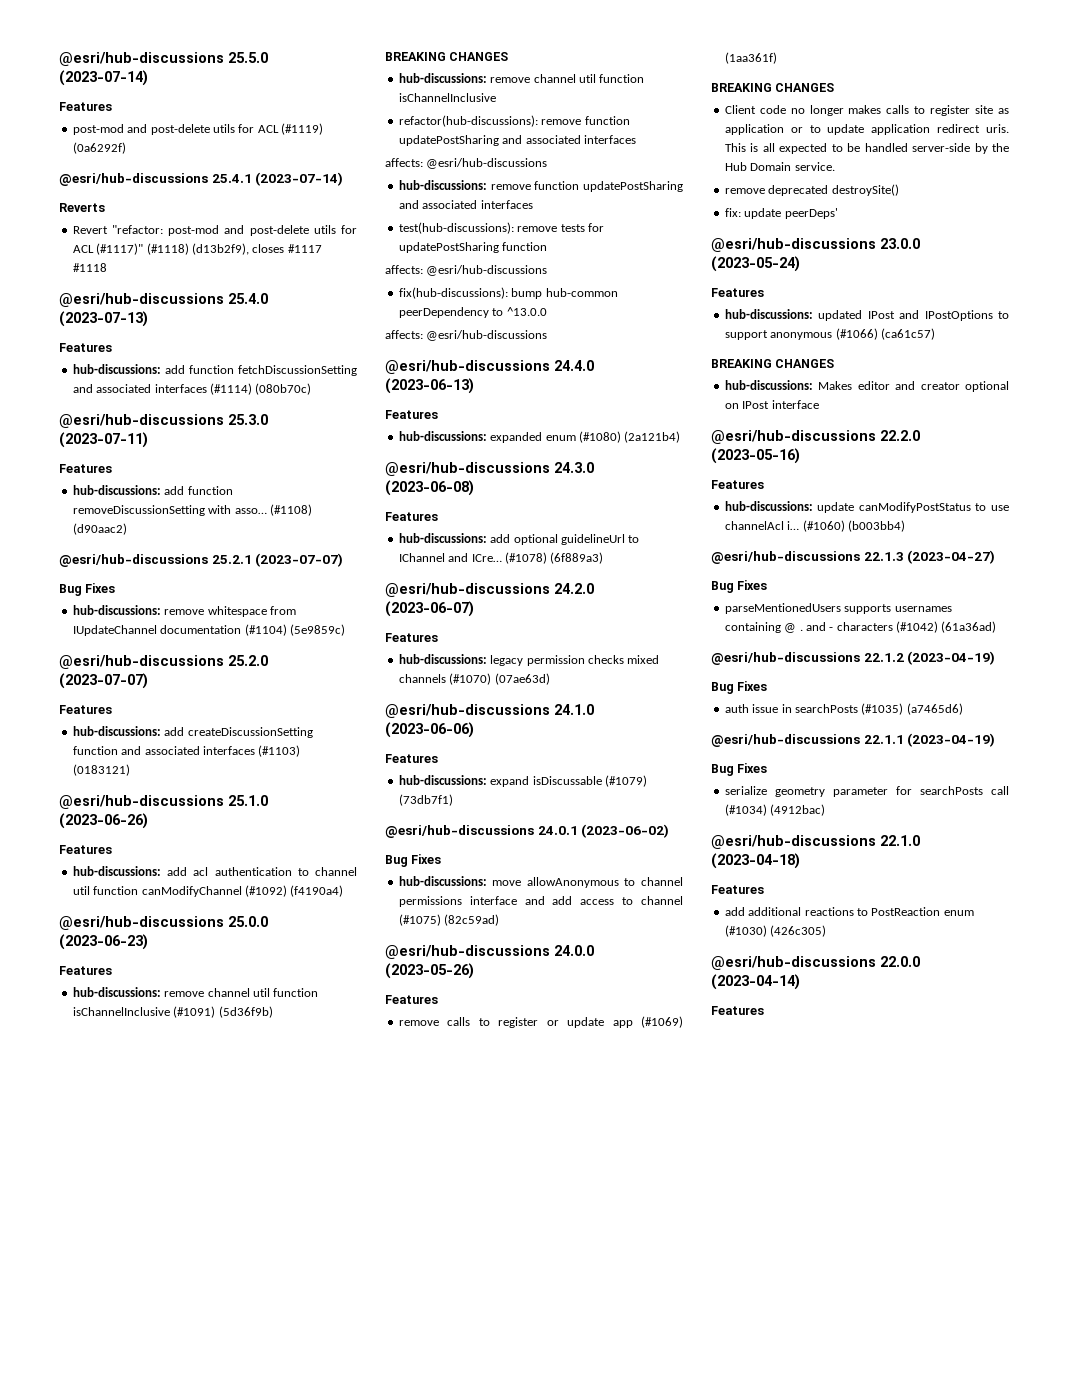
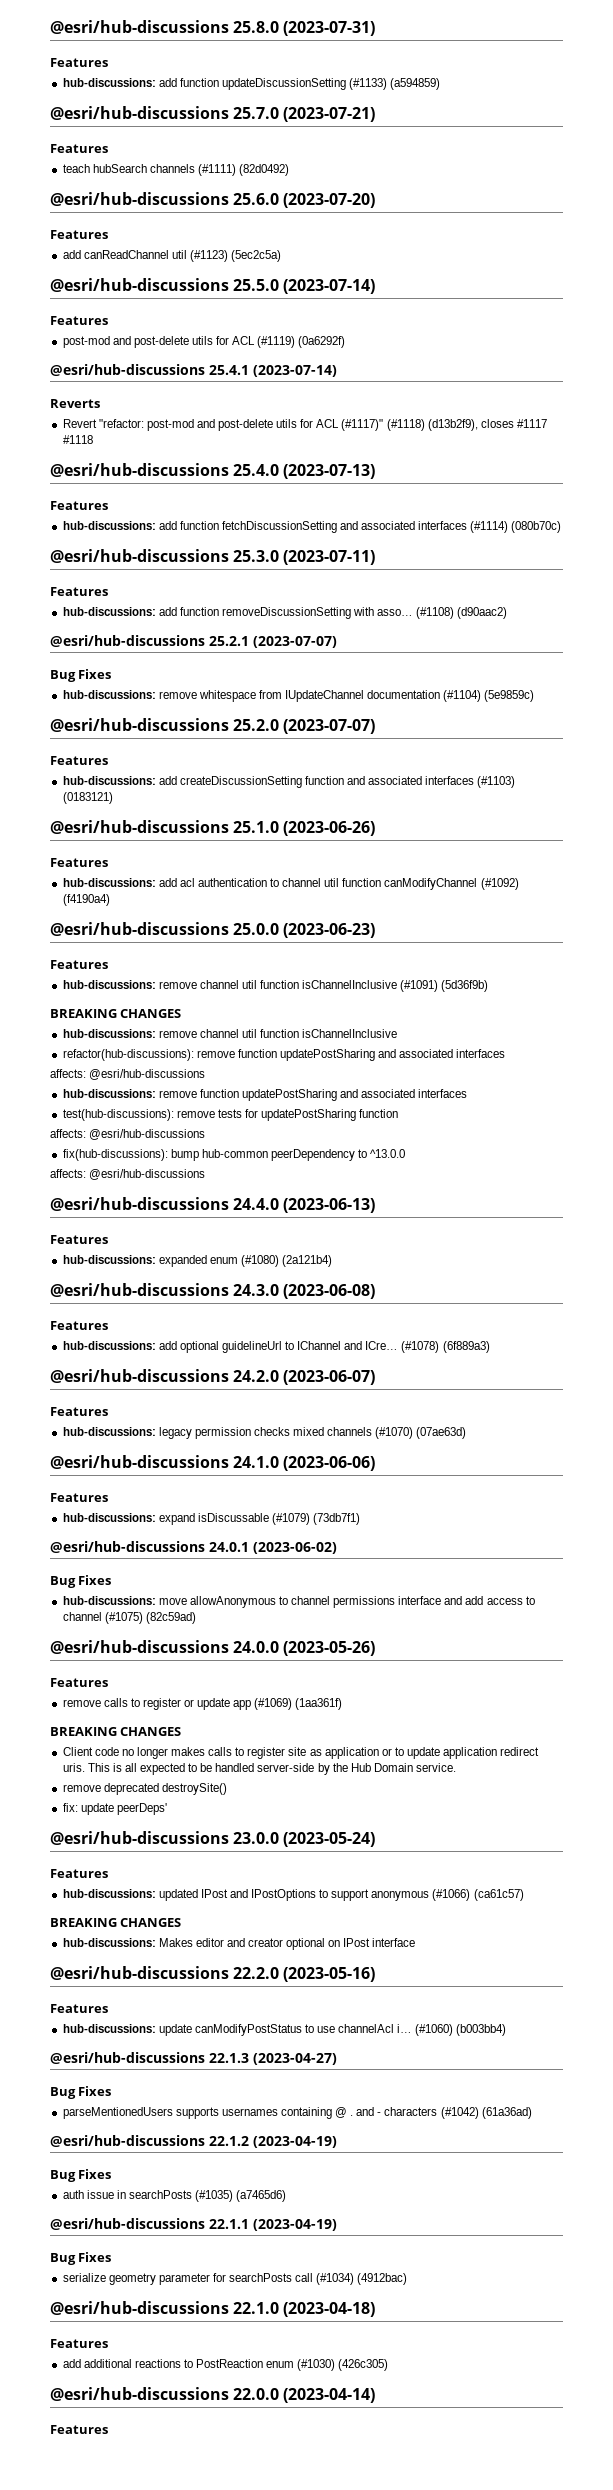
+ @esri/hub-discussions 25.8.0 (2023-07-31)
+ Features
+ hub-discussions: add function updateDiscussionSetting (#1133) (a594859)
+ @esri/hub-discussions 25.7.0 (2023-07-21)
+ Features
+ teach hubSearch channels (#1111) (82d0492)
+ @esri/hub-discussions 25.6.0 (2023-07-20)
+ Features
+ add canReadChannel util (#1123) (5ec2c5a)

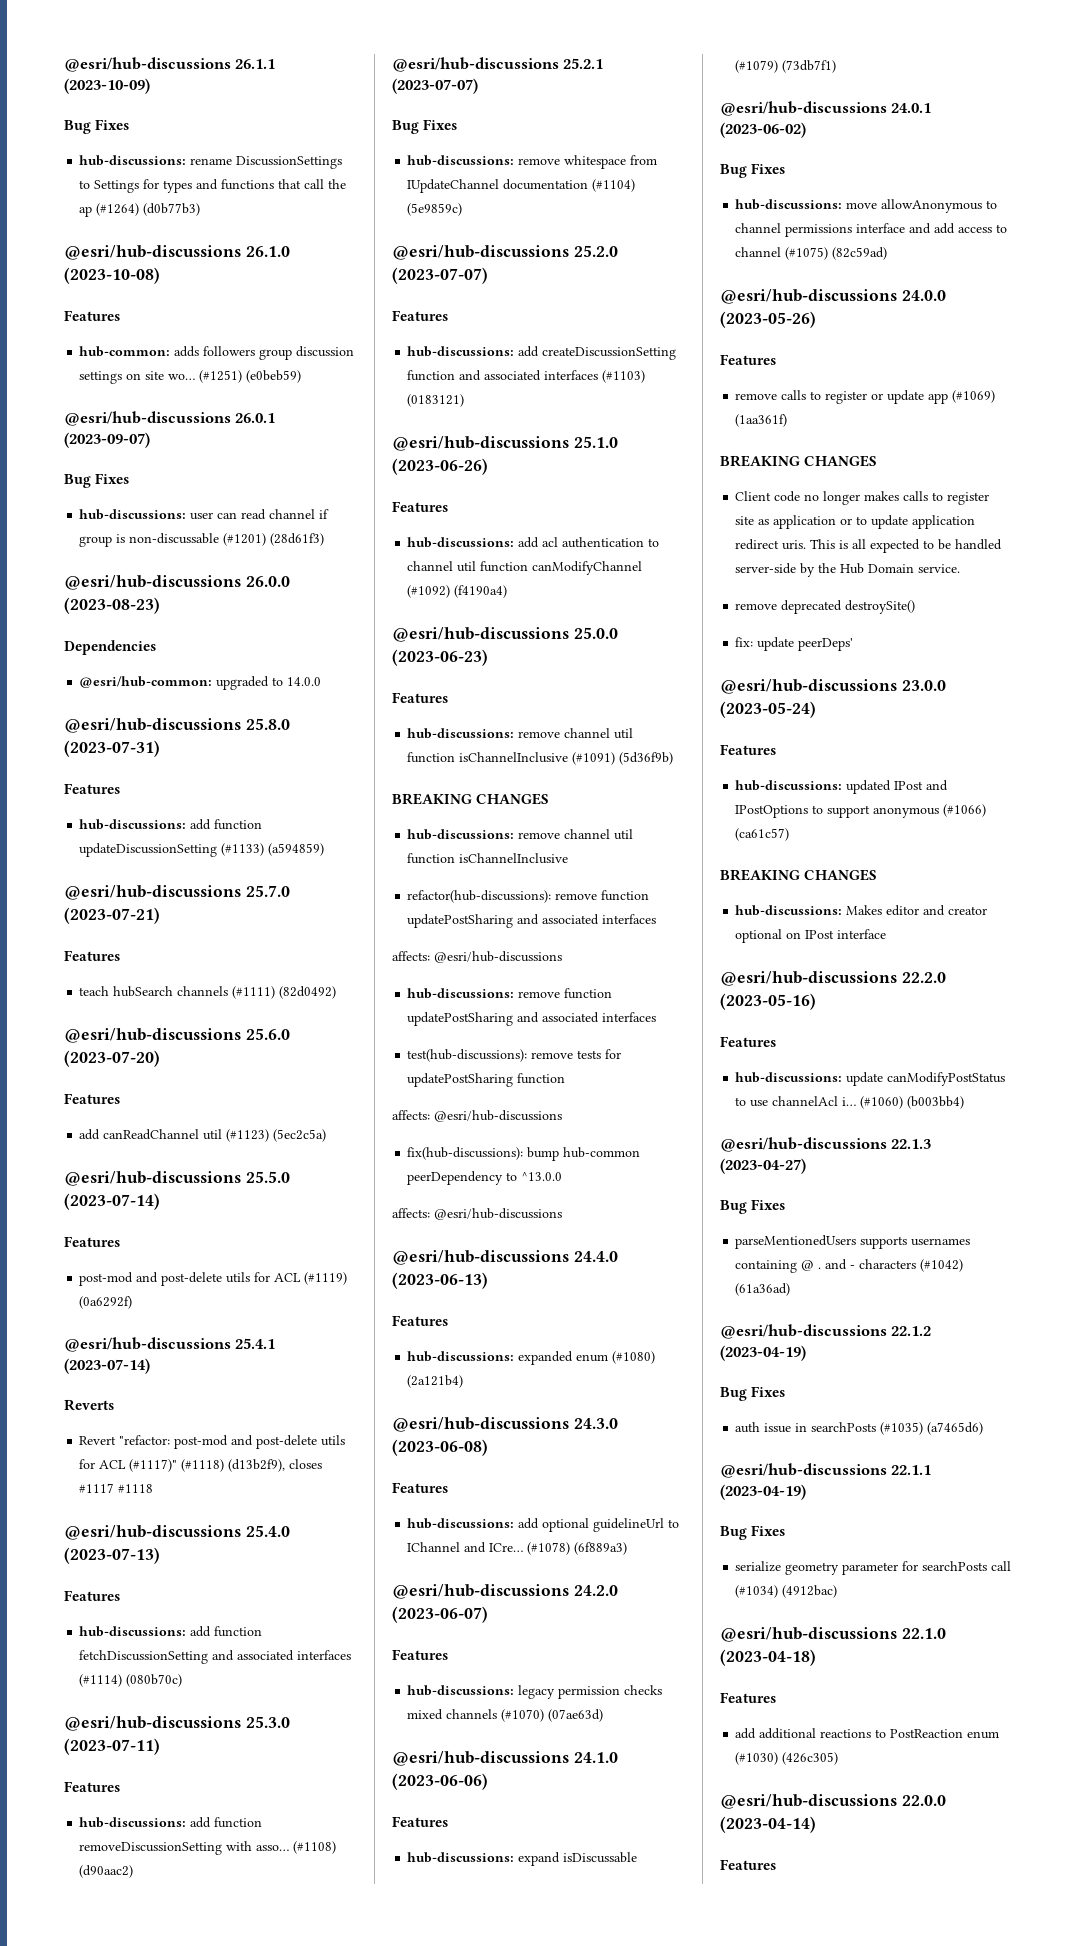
+ @esri/hub-discussions 26.1.1 (2023-10-09)
+ Bug Fixes
+ hub-discussions: rename DiscussionSettings to Settings for types and functions that call the ap (#1264) (d0b77b3)
+ @esri/hub-discussions 26.1.0 (2023-10-08)
+ Features
+ hub-common: adds followers group discussion settings on site wo… (#1251) (e0beb59)
+ @esri/hub-discussions 26.0.1 (2023-09-07)
+ Bug Fixes
+ hub-discussions: user can read channel if group is non-discussable (#1201) (28d61f3)
+ @esri/hub-discussions 26.0.0 (2023-08-23)
+ Dependencies
+ @esri/hub-common: upgraded to 14.0.0

